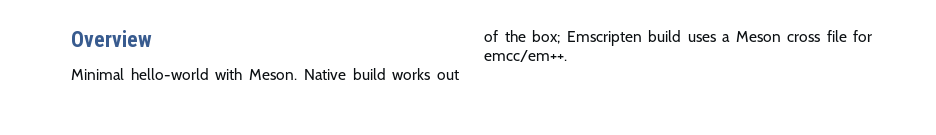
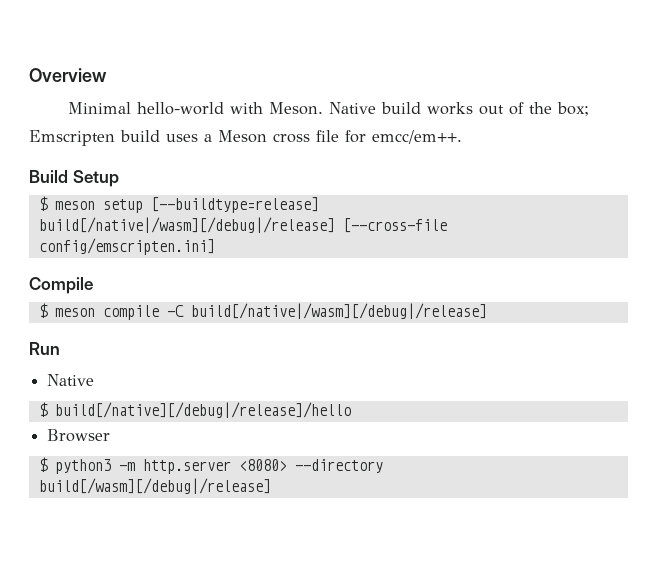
+ Build Setup
+ $ meson setup [--buildtype=release] build[/native|/wasm][/debug|/release] [--cross-file config/emscripten.ini]
+ Compile
+ $ meson compile -C build[/native|/wasm][/debug|/release]
+ Run
+ Native
+ $ build[/native][/debug|/release]/hello
+ Browser
+ $ python3 -m http.server <8080> --directory build[/wasm][/debug|/release]

